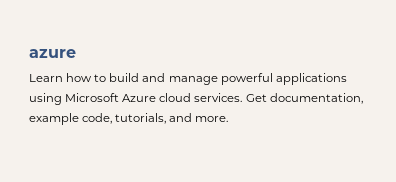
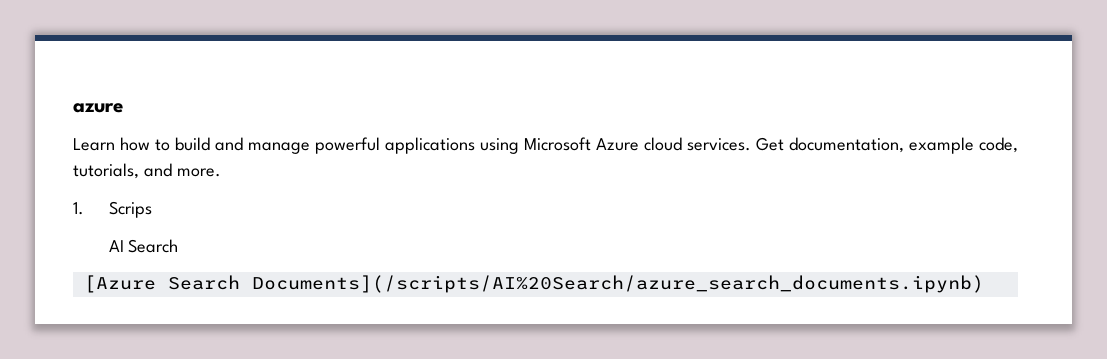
+ 1. Scrips
+ AI Search
+ [Azure Search Documents](/scripts/AI%20Search/azure_search_documents.ipynb)

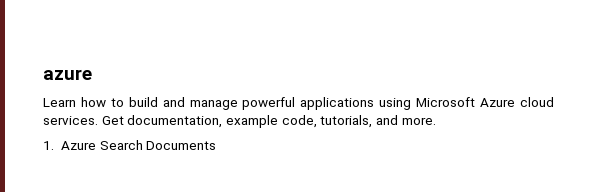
- 1. Scrips
- AI Search
- [Azure Search Documents](/scripts/AI%20Search/azure_search_documents.ipynb)
+ 1. Azure Search Documents

